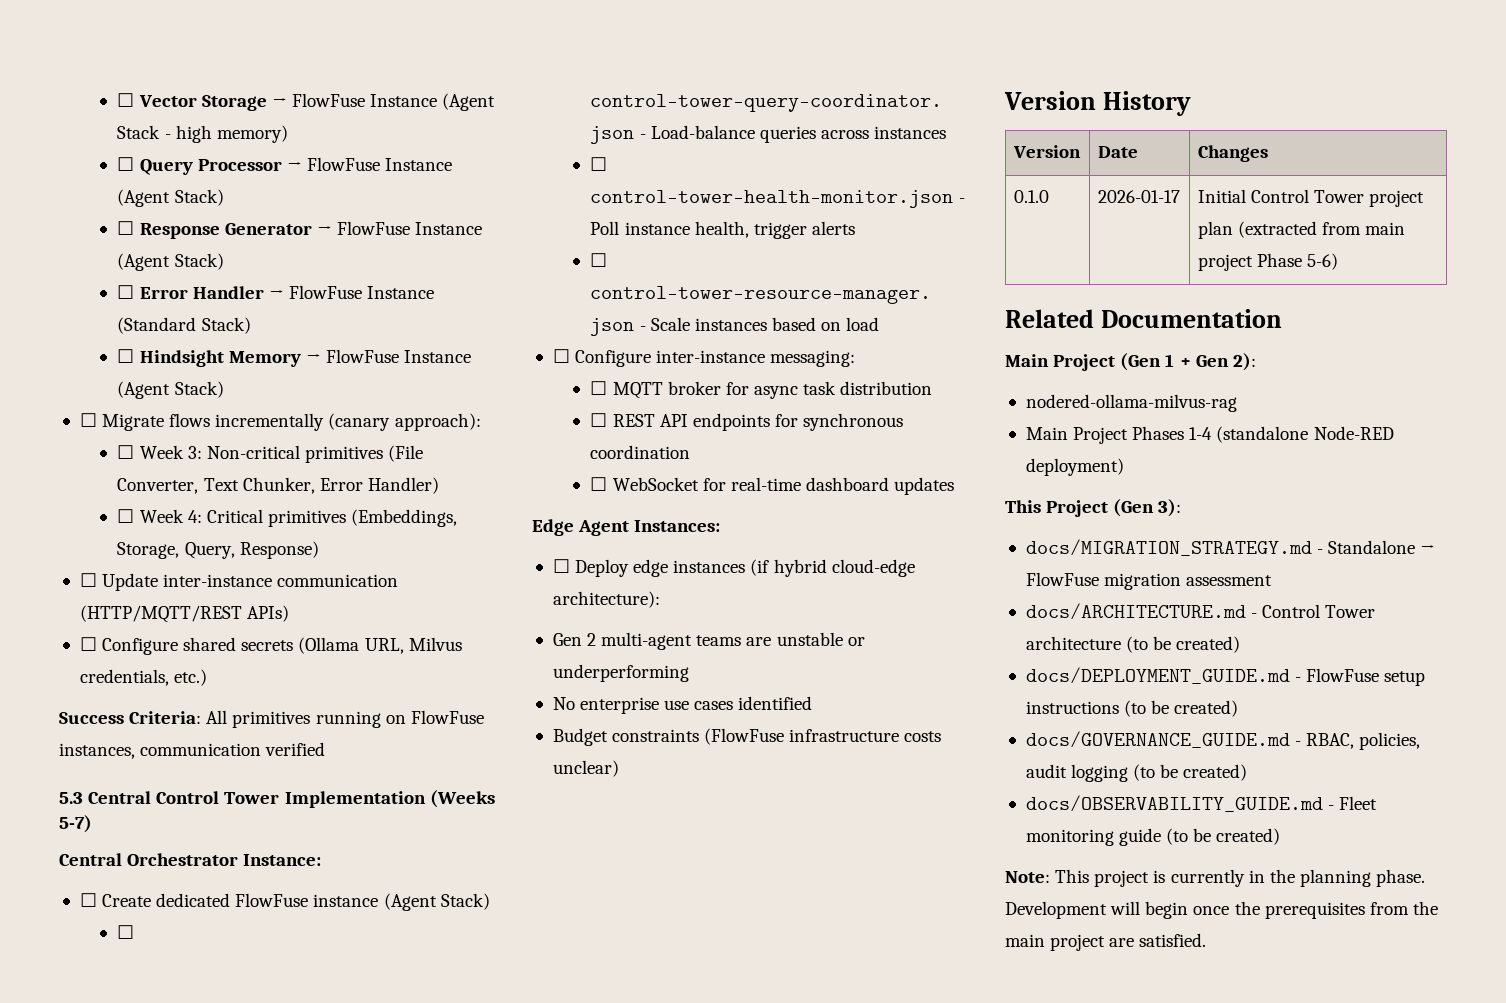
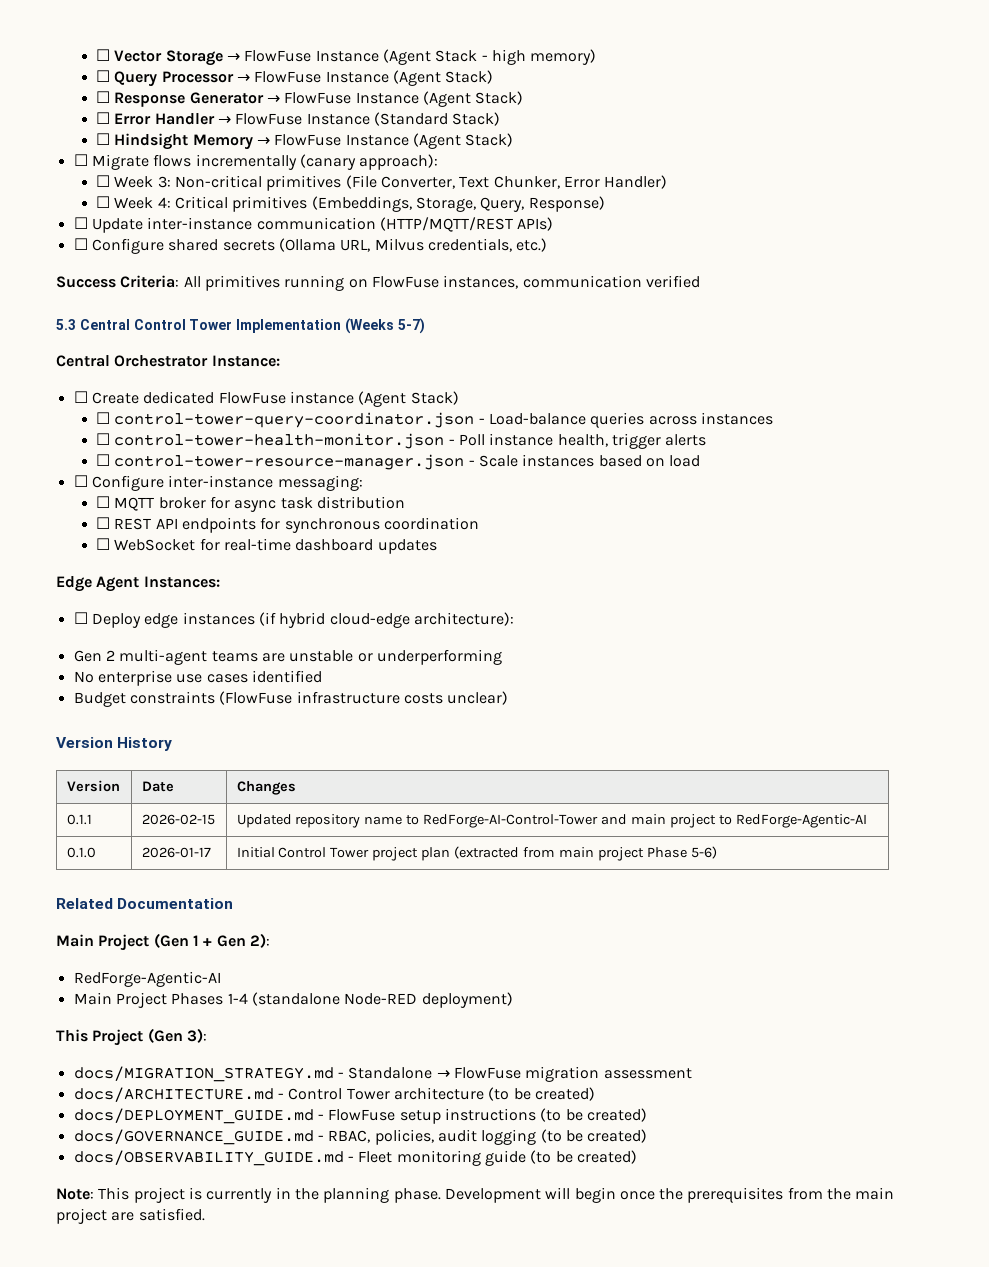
+ 0.1.1 | 2026-02-15 | Updated repository name to RedForge-AI-Control-Tower and main project to RedForge-Agentic-AI
  Main Project (Gen 1 + Gen 2):
- nodered-ollama-milvus-rag
+ RedForge-Agentic-AI

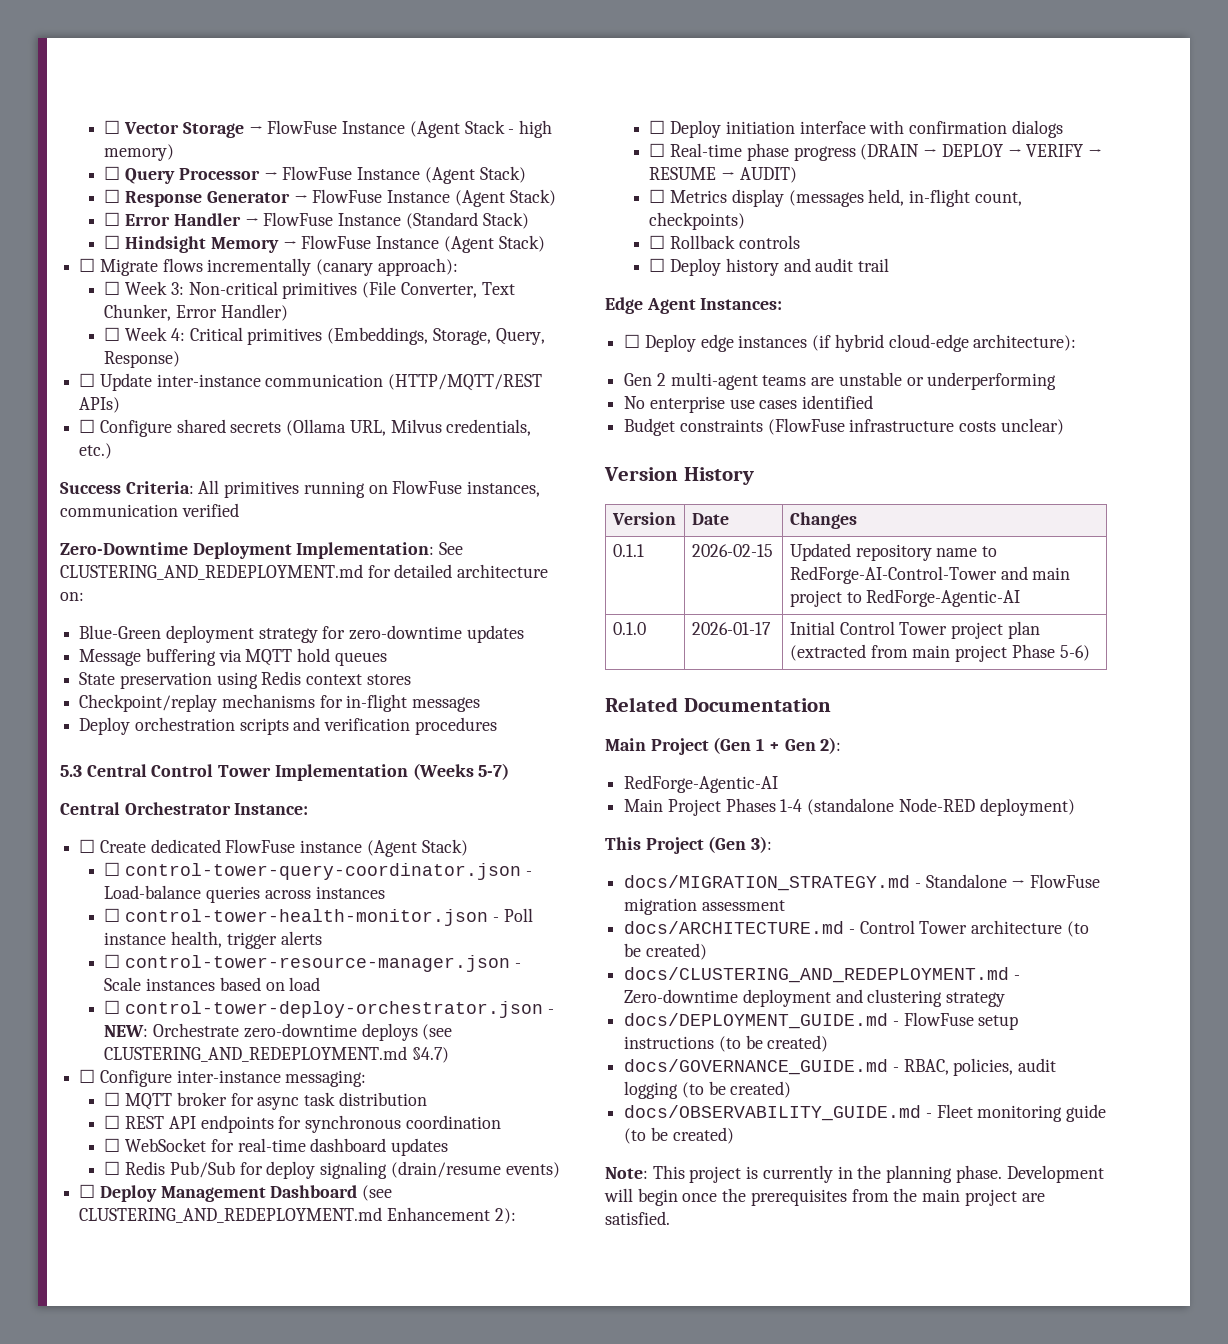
+ Zero-Downtime Deployment Implementation: See CLUSTERING_AND_REDEPLOYMENT.md for detailed architecture on:
+ Blue-Green deployment strategy for zero-downtime updates
+ Message buffering via MQTT hold queues
+ State preservation using Redis context stores
+ Checkpoint/replay mechanisms for in-flight messages
+ Deploy orchestration scripts and verification procedures
+ ☐ control-tower-deploy-orchestrator.json - NEW: Orchestrate zero-downtime deploys (see CLUSTERING_AND_REDEPLOYMENT.md §4.7)
+ ☐ Redis Pub/Sub for deploy signaling (drain/resume events)
+ ☐ Deploy Management Dashboard (see CLUSTERING_AND_REDEPLOYMENT.md Enhancement 2):
+ ☐ Deploy initiation interface with confirmation dialogs
+ ☐ Real-time phase progress (DRAIN → DEPLOY → VERIFY → RESUME → AUDIT)
+ ☐ Metrics display (messages held, in-flight count, checkpoints)
+ ☐ Rollback controls
+ ☐ Deploy history and audit trail
+ docs/CLUSTERING_AND_REDEPLOYMENT.md - Zero-downtime deployment and clustering strategy

